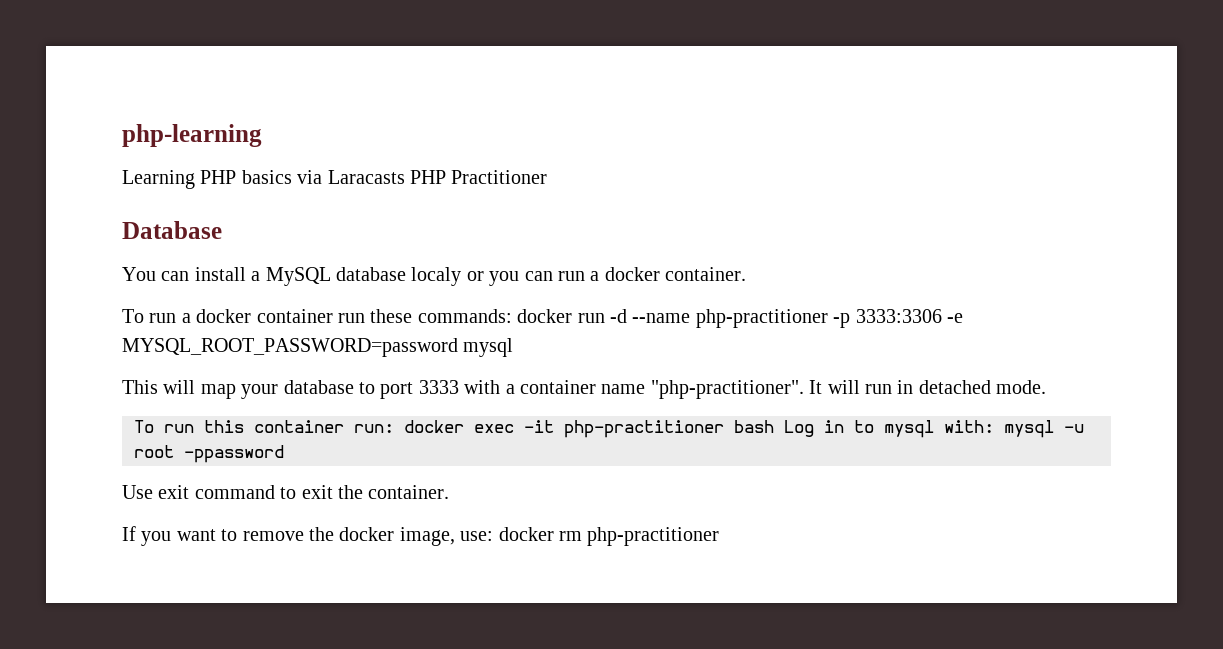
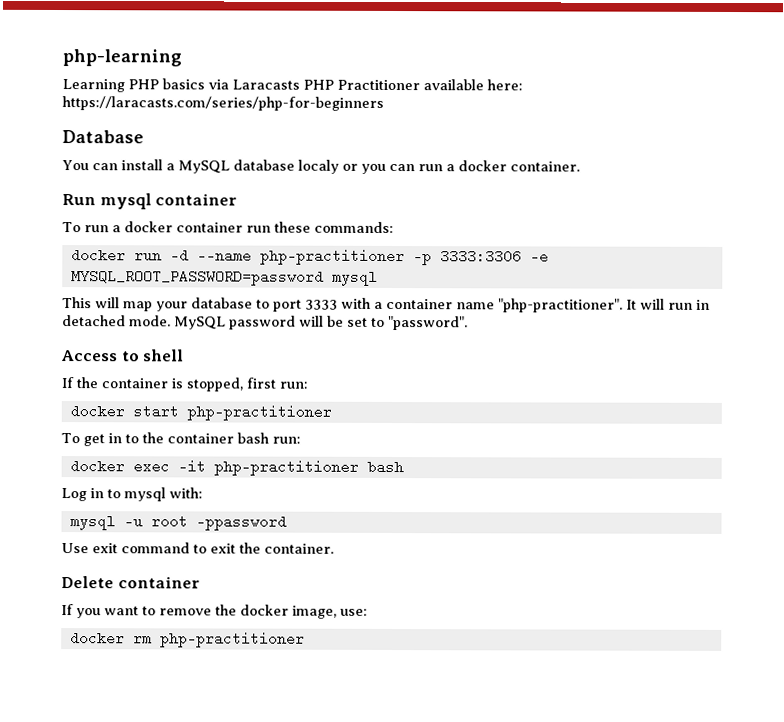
- Learning PHP basics via Laracasts PHP Practitioner
+ Learning PHP basics via Laracasts PHP Practitioner available here: https://laracasts.com/series/php-for-beginners
+ Run mysql container
- To run a docker container run these commands: docker run -d --name php-practitioner -p 3333:3306 -e MYSQL_ROOT_PASSWORD=password mysql
+ To run a docker container run these commands:
+ docker run -d --name php-practitioner -p 3333:3306 -e MYSQL_ROOT_PASSWORD=password mysql
- It will run in detached mode.
- To run this container run: docker exec -it php-practitioner bash Log in to mysql with: mysql -u root -ppassword
+ It will run in detached mode. MySQL password will be set to "password".
+ Access to shell
+ If the container is stopped, first run:
+ docker start php-practitioner
+ To get in to the container bash run:
+ docker exec -it php-practitioner bash
+ Log in to mysql with:
+ mysql -u root -ppassword
+ Delete container
- If you want to remove the docker image, use: docker rm php-practitioner
+ If you want to remove the docker image, use:
+ docker rm php-practitioner

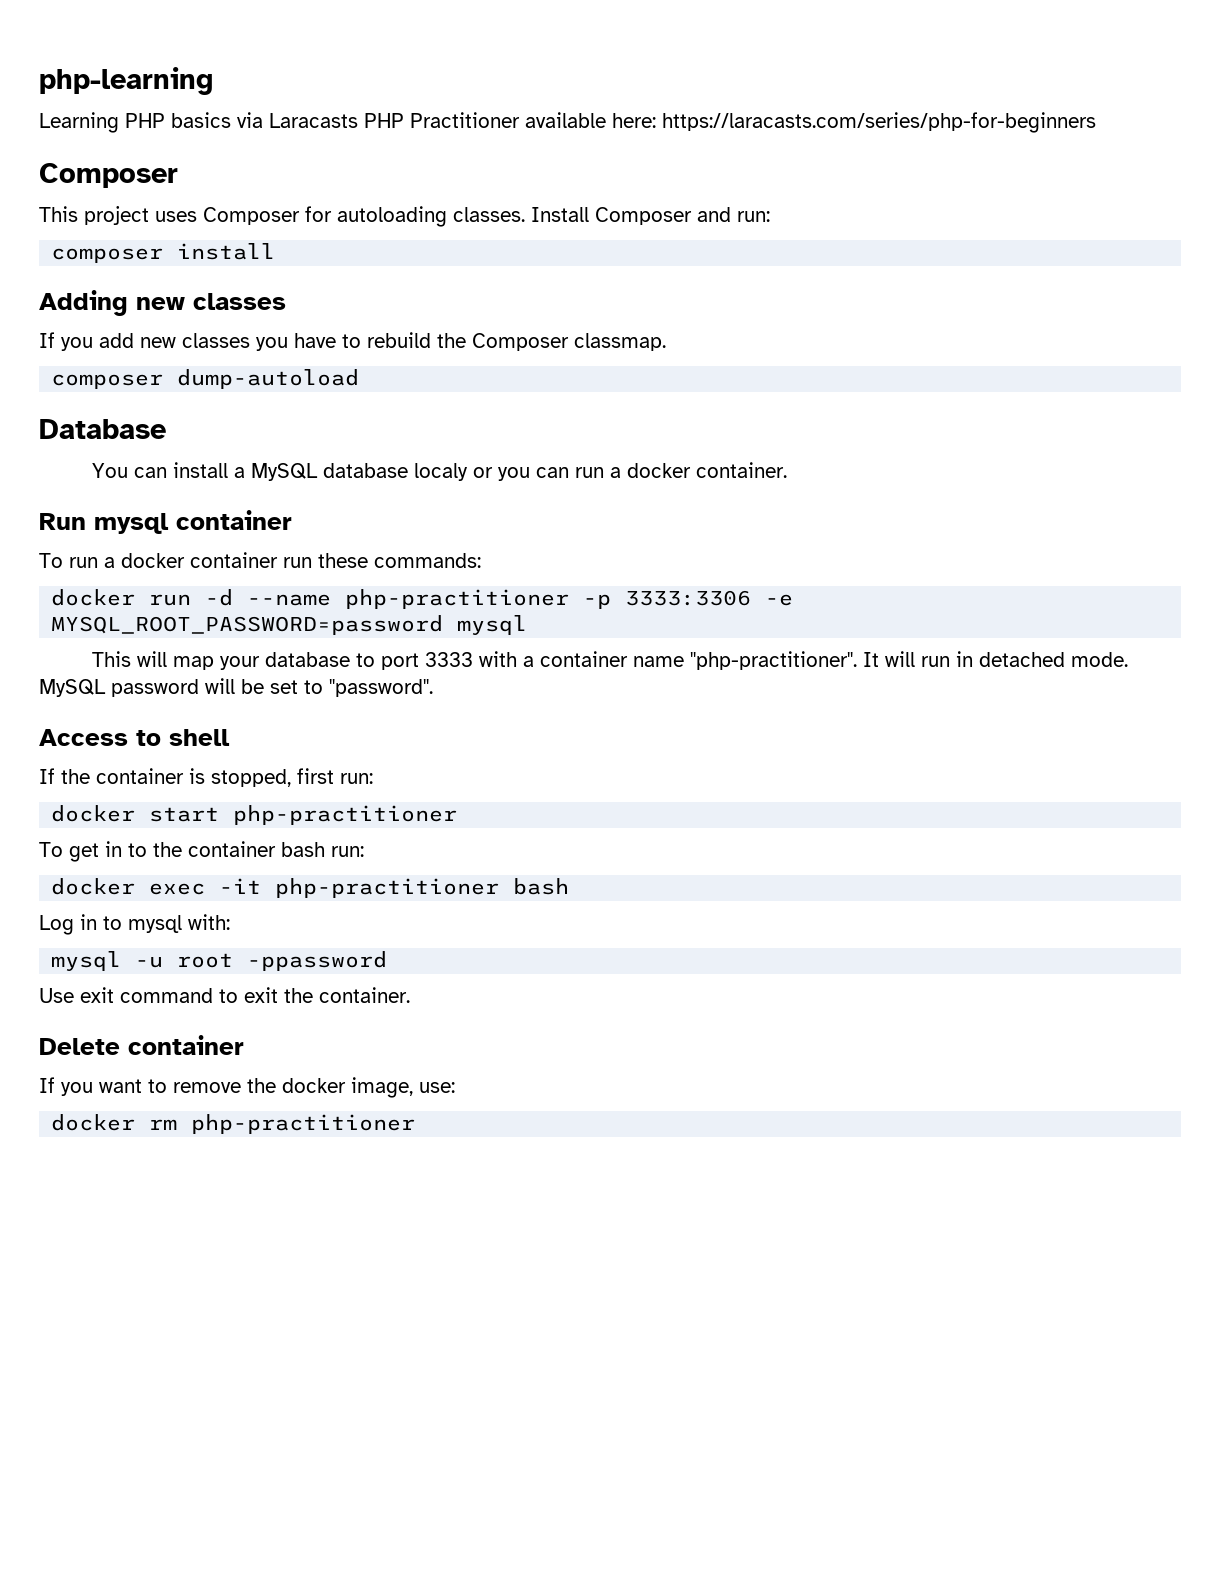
  Learning PHP basics via Laracasts PHP Practitioner available here: https://laracasts.com/series/php-for-beginners
+ Composer
+ This project uses Composer for autoloading classes. Install Composer and run:
+ composer install
+ Adding new classes
+ If you add new classes you have to rebuild the Composer classmap.
+ composer dump-autoload

